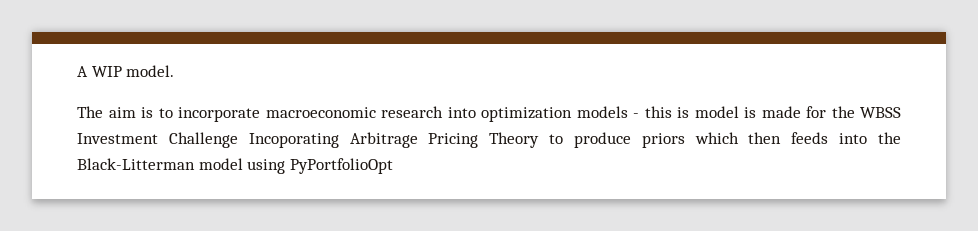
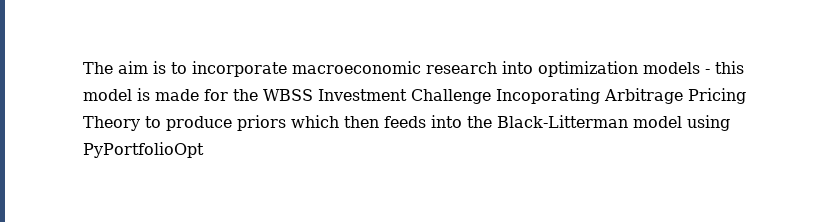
- A WIP model.
- The aim is to incorporate macroeconomic research into optimization models - this is model is made for the WBSS Investment Challenge Incoporating Arbitrage Pricing Theory to produce priors which then feeds into the Black-Litterman model using PyPortfolioOpt
+ The aim is to incorporate macroeconomic research into optimization models - this model is made for the WBSS Investment Challenge Incoporating Arbitrage Pricing Theory to produce priors which then feeds into the Black-Litterman model using PyPortfolioOpt

